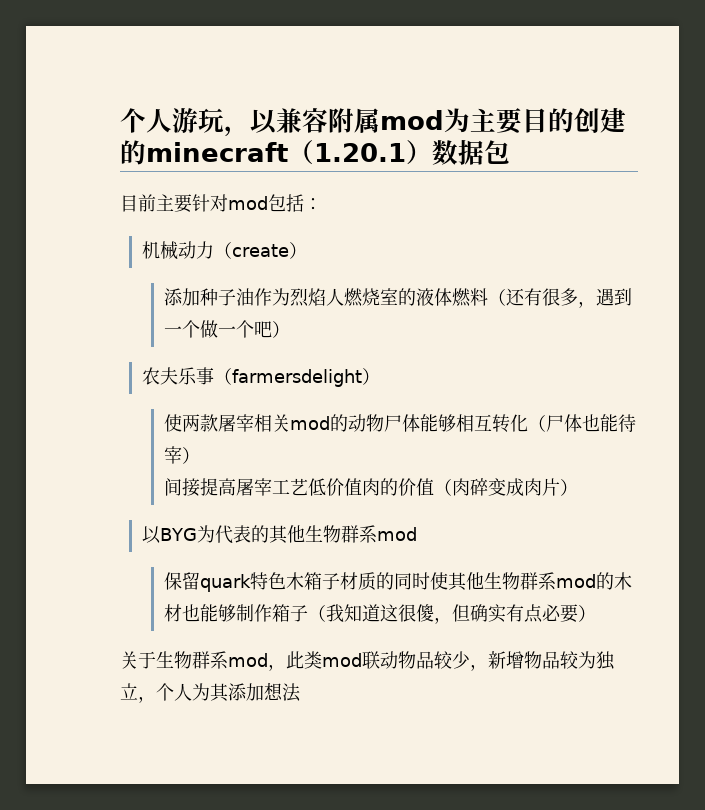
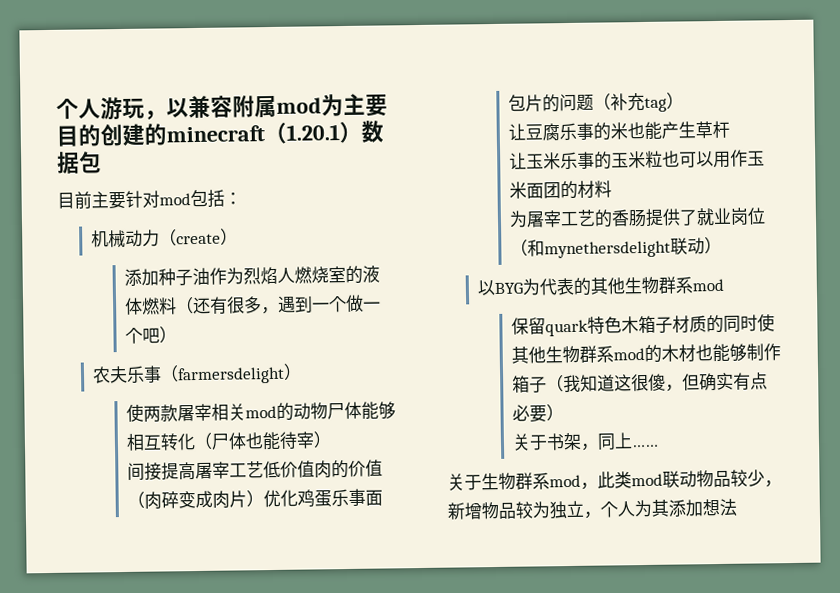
- 间接提高屠宰工艺低价值肉的价值（肉碎变成肉片）
+ 间接提高屠宰工艺低价值肉的价值（肉碎变成肉片）优化鸡蛋乐事面包片的问题（补充tag）
+ 让豆腐乐事的米也能产生草杆
+ 让玉米乐事的玉米粒也可以用作玉米面团的材料
+ 为屠宰工艺的香肠提供了就业岗位（和mynethersdelight联动）
+ 关于书架，同上……

